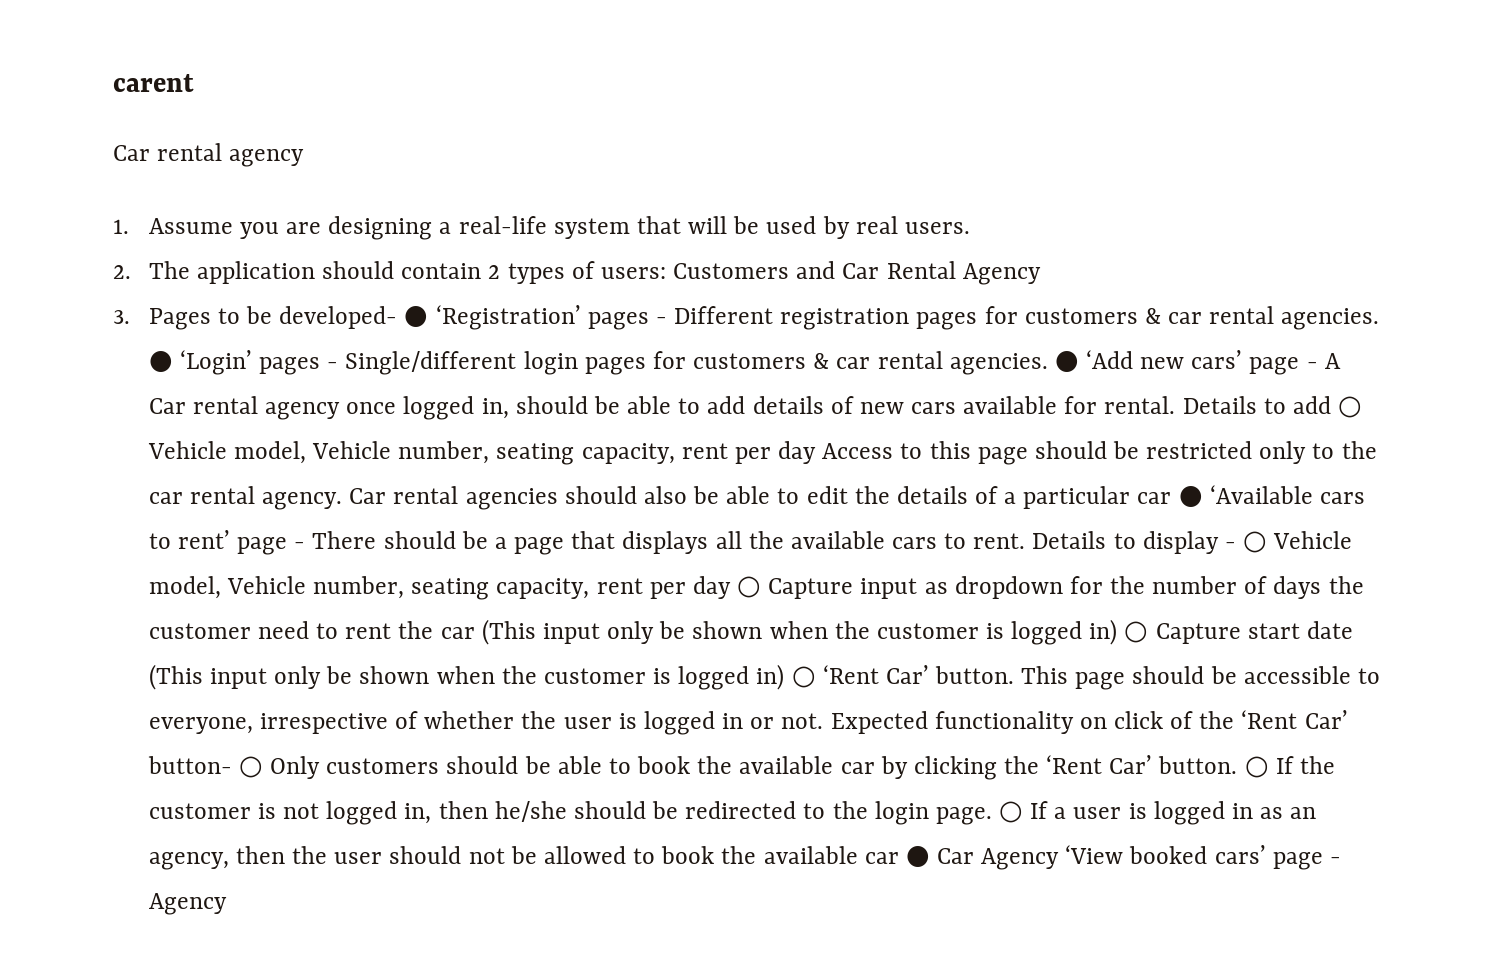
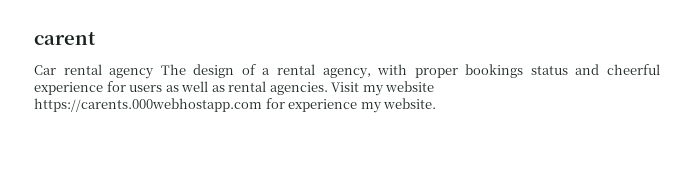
  carent
- Car rental agency
- 1. Assume you are designing a real-life system that will be used by real users.
- 2. The application should contain 2 types of users: Customers and Car Rental Agency
- 3. Pages to be developed- ● ‘Registration’ pages - Different registration pages for customers & car rental agencies. ● ‘Login’ pages - Single/different login pages for customers & car rental agencies. ● ‘Add new cars’ page - A Car rental agency once logged in, should be able to add details of new cars available for rental. Details to add ○ Vehicle model, Vehicle number, seating capacity, rent per day Access to this page should be restricted only to the car rental agency. Car rental agencies should also be able to edit the details of a particular car ● ‘Available cars to rent’ page - There should be a page that displays all the available cars to rent. Details to display - ○ Vehicle model, Vehicle number, seating capacity, rent per day ○ Capture input as dropdown for the number of days the customer need to rent the car (This input only be shown when the customer is logged in) ○ Capture start date (This input only be shown when the customer is logged in) ○ ‘Rent Car’ button. This page should be accessible to everyone, irrespective of whether the user is logged in or not. Expected functionality on click of the ‘Rent Car’ button- ○ Only customers should be able to book the available car by clicking the ‘Rent Car’ button. ○ If the customer is not logged in, then he/she should be redirected to the login page. ○ If a user is logged in as an agency, then the user should not be allowed to book the available car ● Car Agency ‘View booked cars’ page - Agency
+ Car rental agency The design of a rental agency, with proper bookings status and cheerful experience for users as well as rental agencies. Visit my website https://carents.000webhostapp.com for experience my website.

